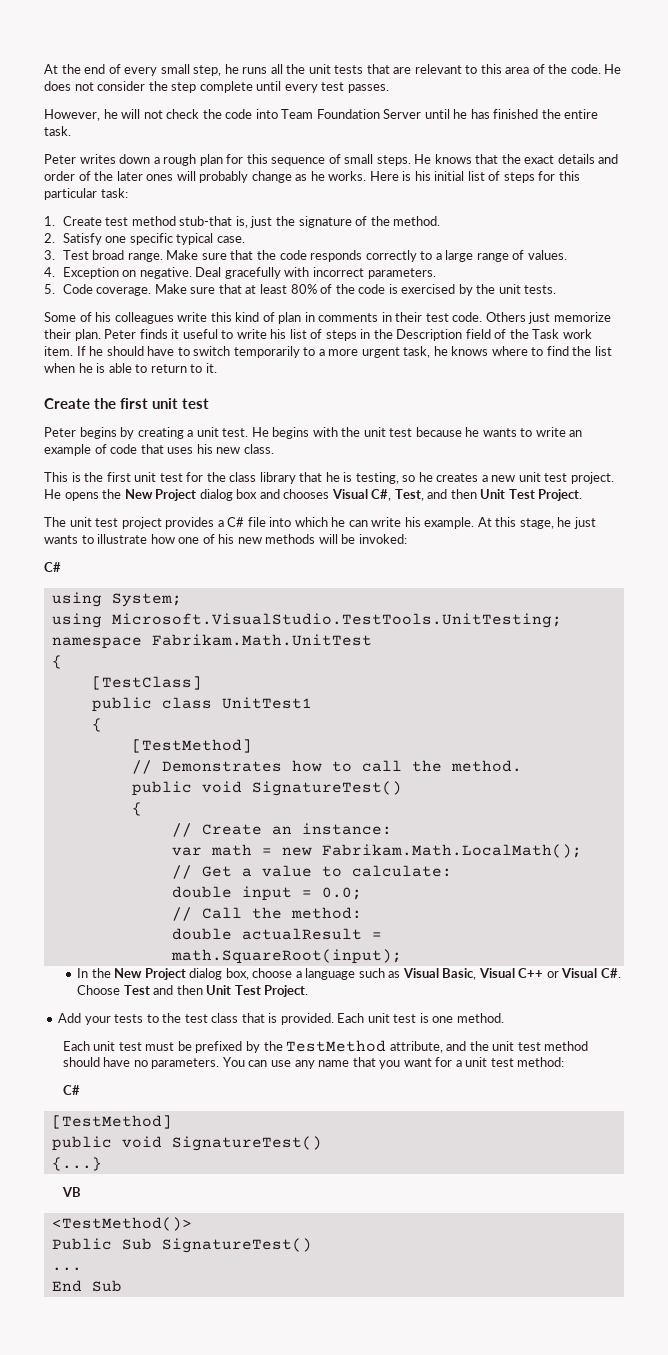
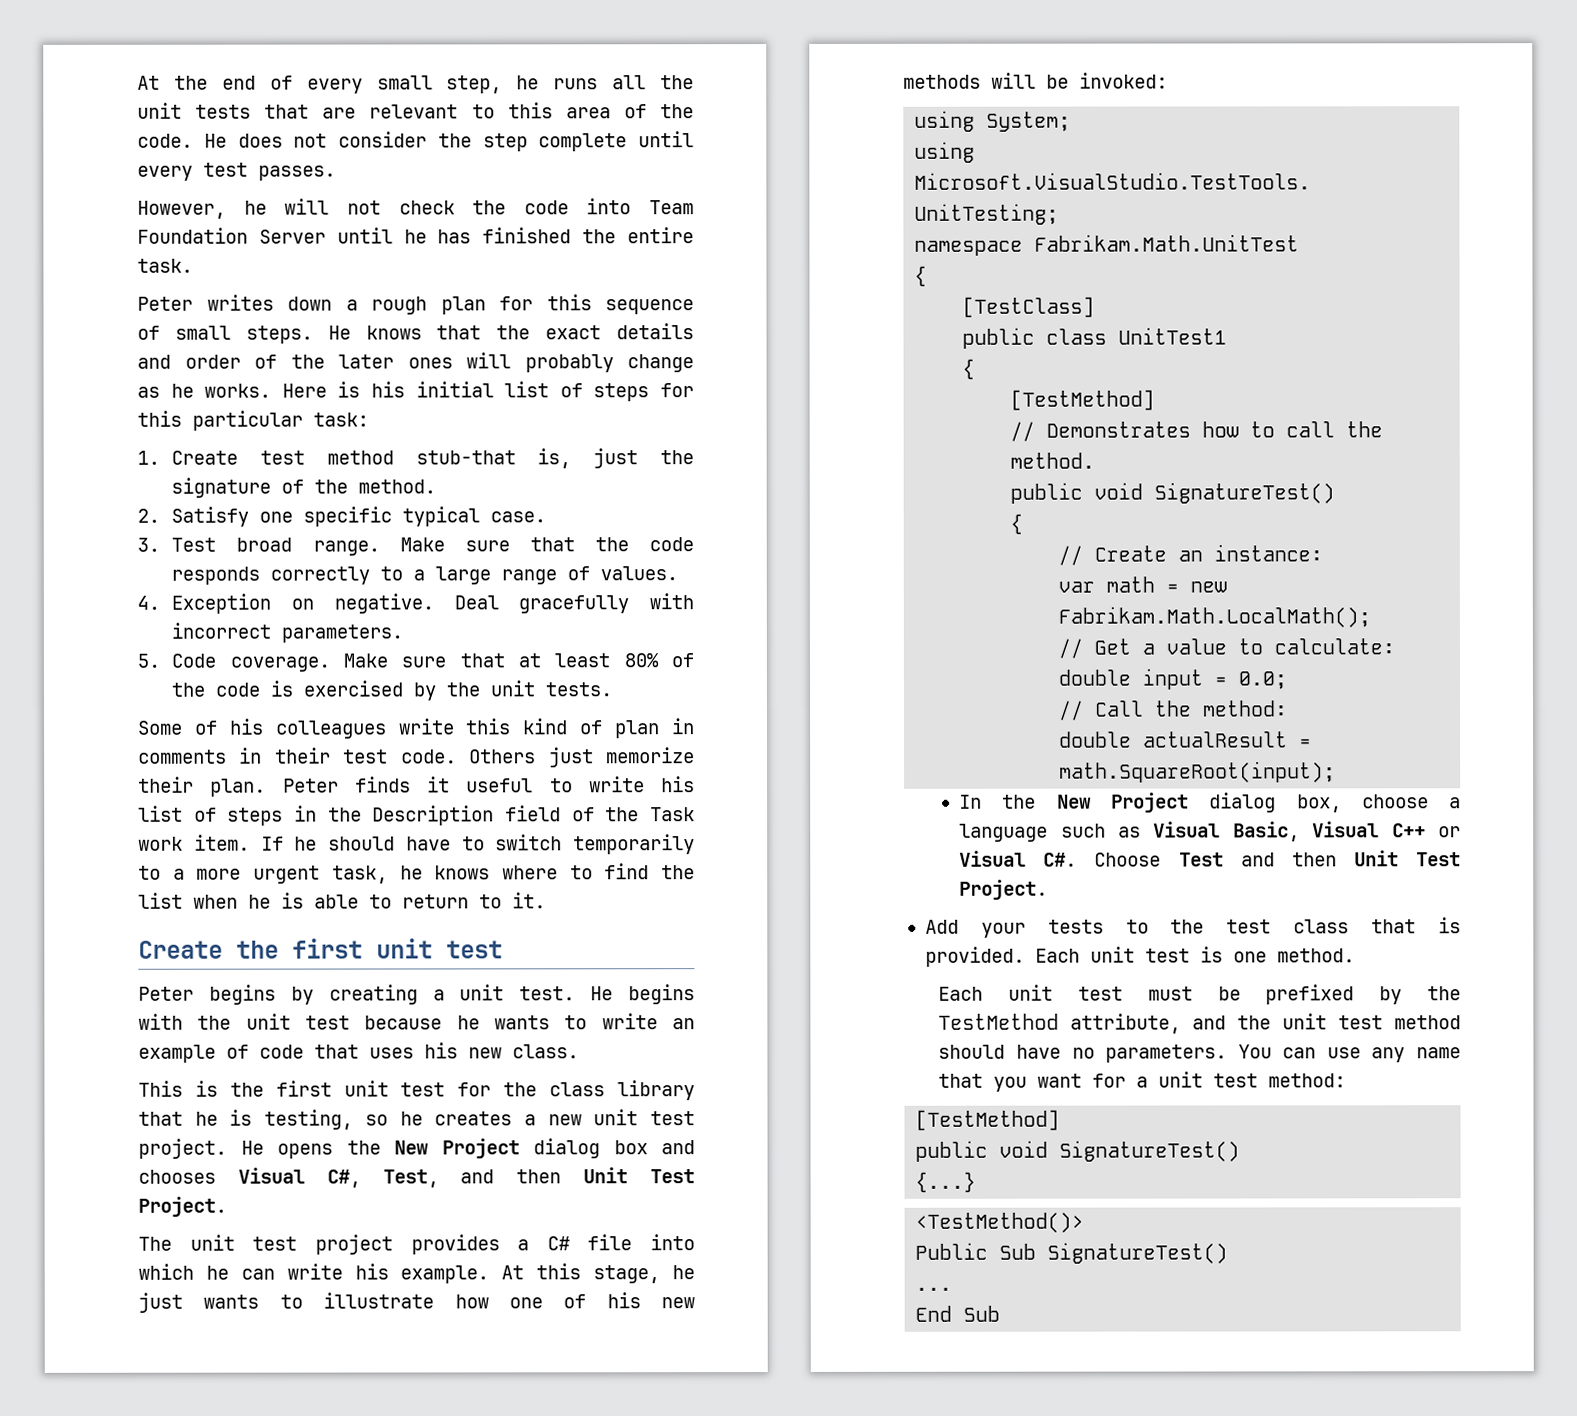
  At this stage, he just wants to illustrate how one of his new methods will be invoked:
- C#
  You can use any name that you want for a unit test method:
- C#
- VB

